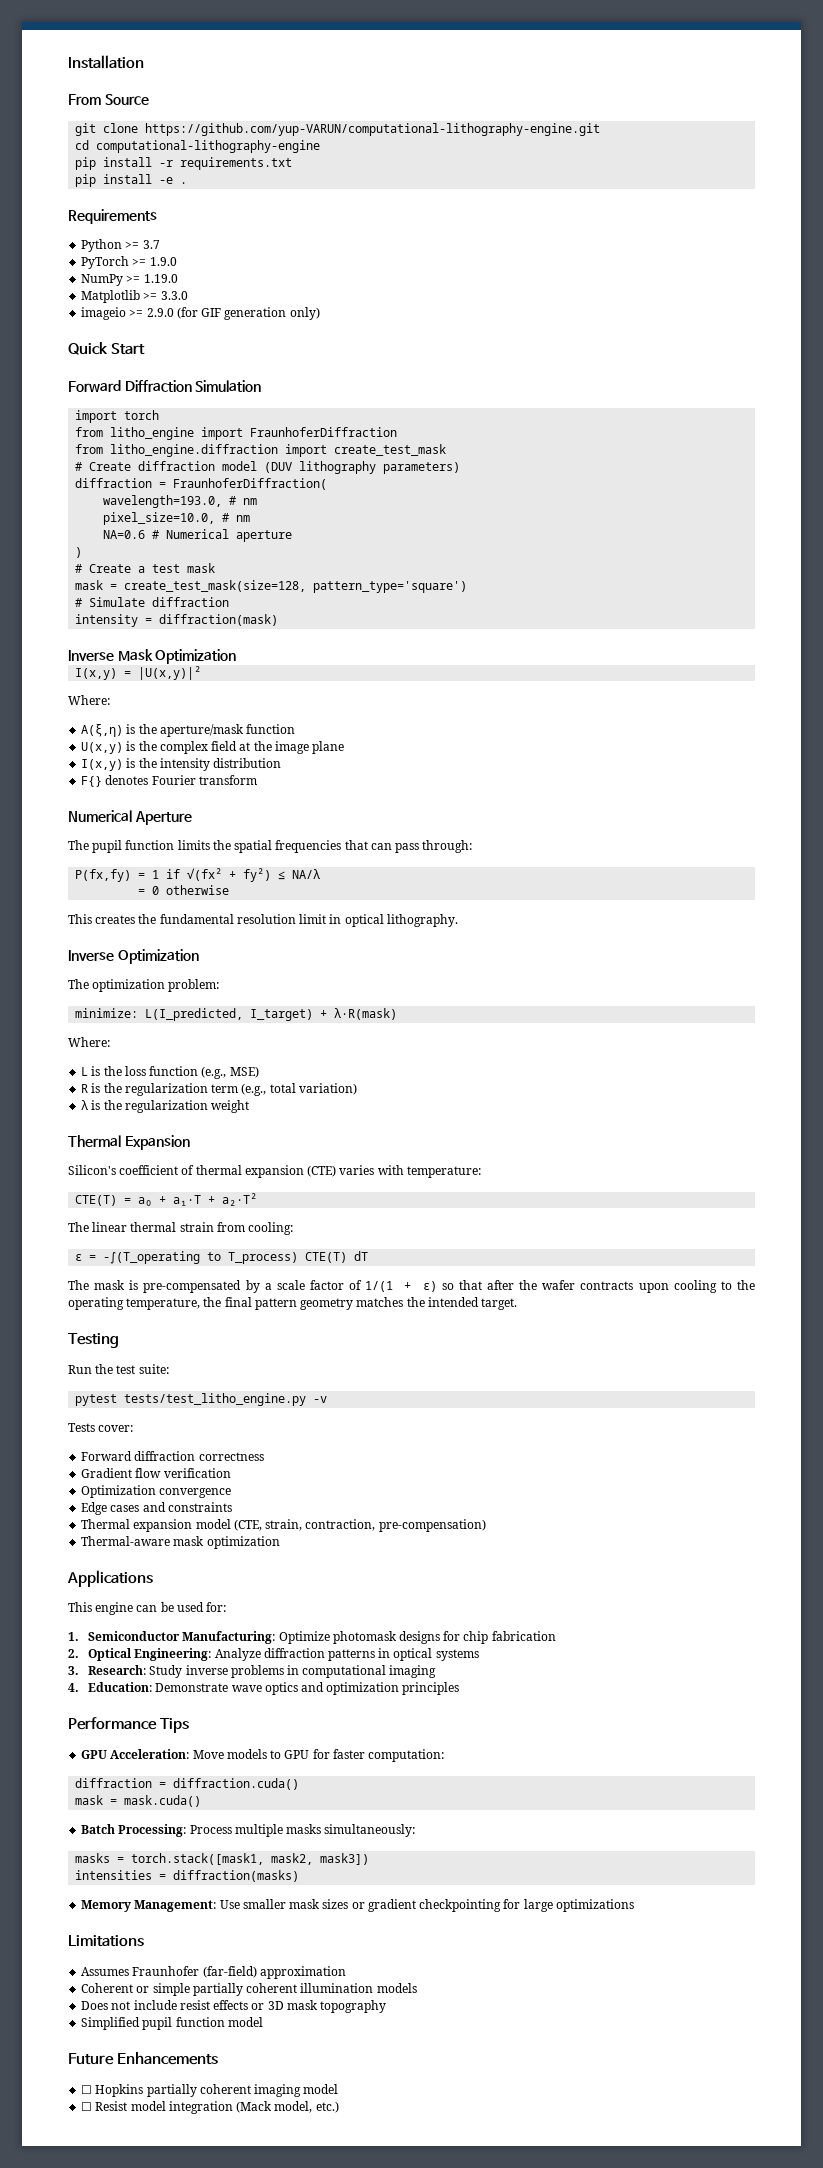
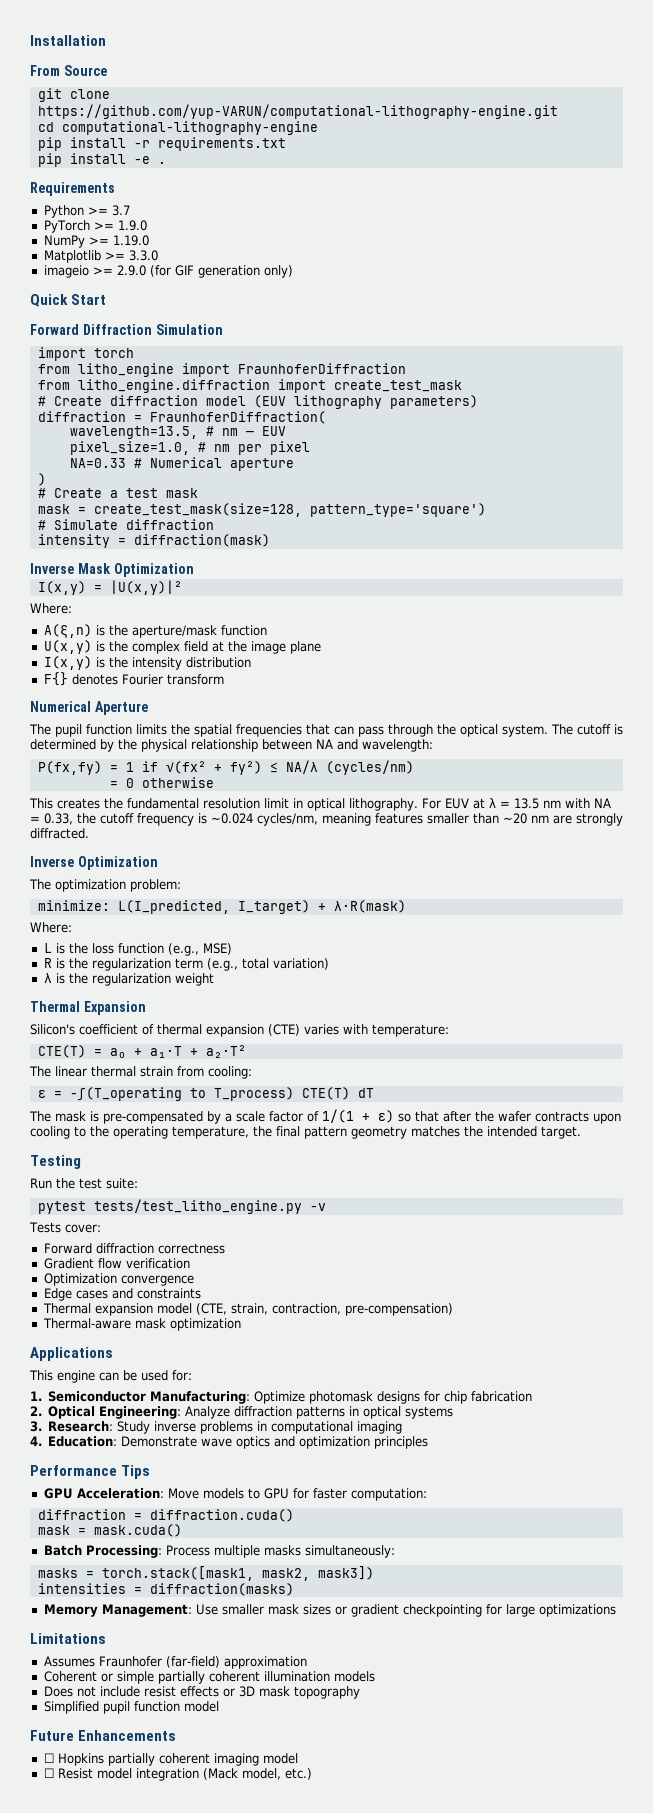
- # Create diffraction model (DUV lithography parameters)
+ # Create diffraction model (EUV lithography parameters)
- wavelength=193.0, # nm
- pixel_size=10.0, # nm
- NA=0.6 # Numerical aperture
+ wavelength=13.5, # nm — EUV
+ pixel_size=1.0, # nm per pixel
+ NA=0.33 # Numerical aperture
- The pupil function limits the spatial frequencies that can pass through:
+ The pupil function limits the spatial frequencies that can pass through the optical system. The cutoff is determined by the physical relationship between NA and wavelength:
- P(fx,fy) = 1 if √(fx² + fy²) ≤ NA/λ
+ P(fx,fy) = 1 if √(fx² + fy²) ≤ NA/λ (cycles/nm)
+ For EUV at λ = 13.5 nm with NA = 0.33, the cutoff frequency is ~0.024 cycles/nm, meaning features smaller than ~20 nm are strongly diffracted.

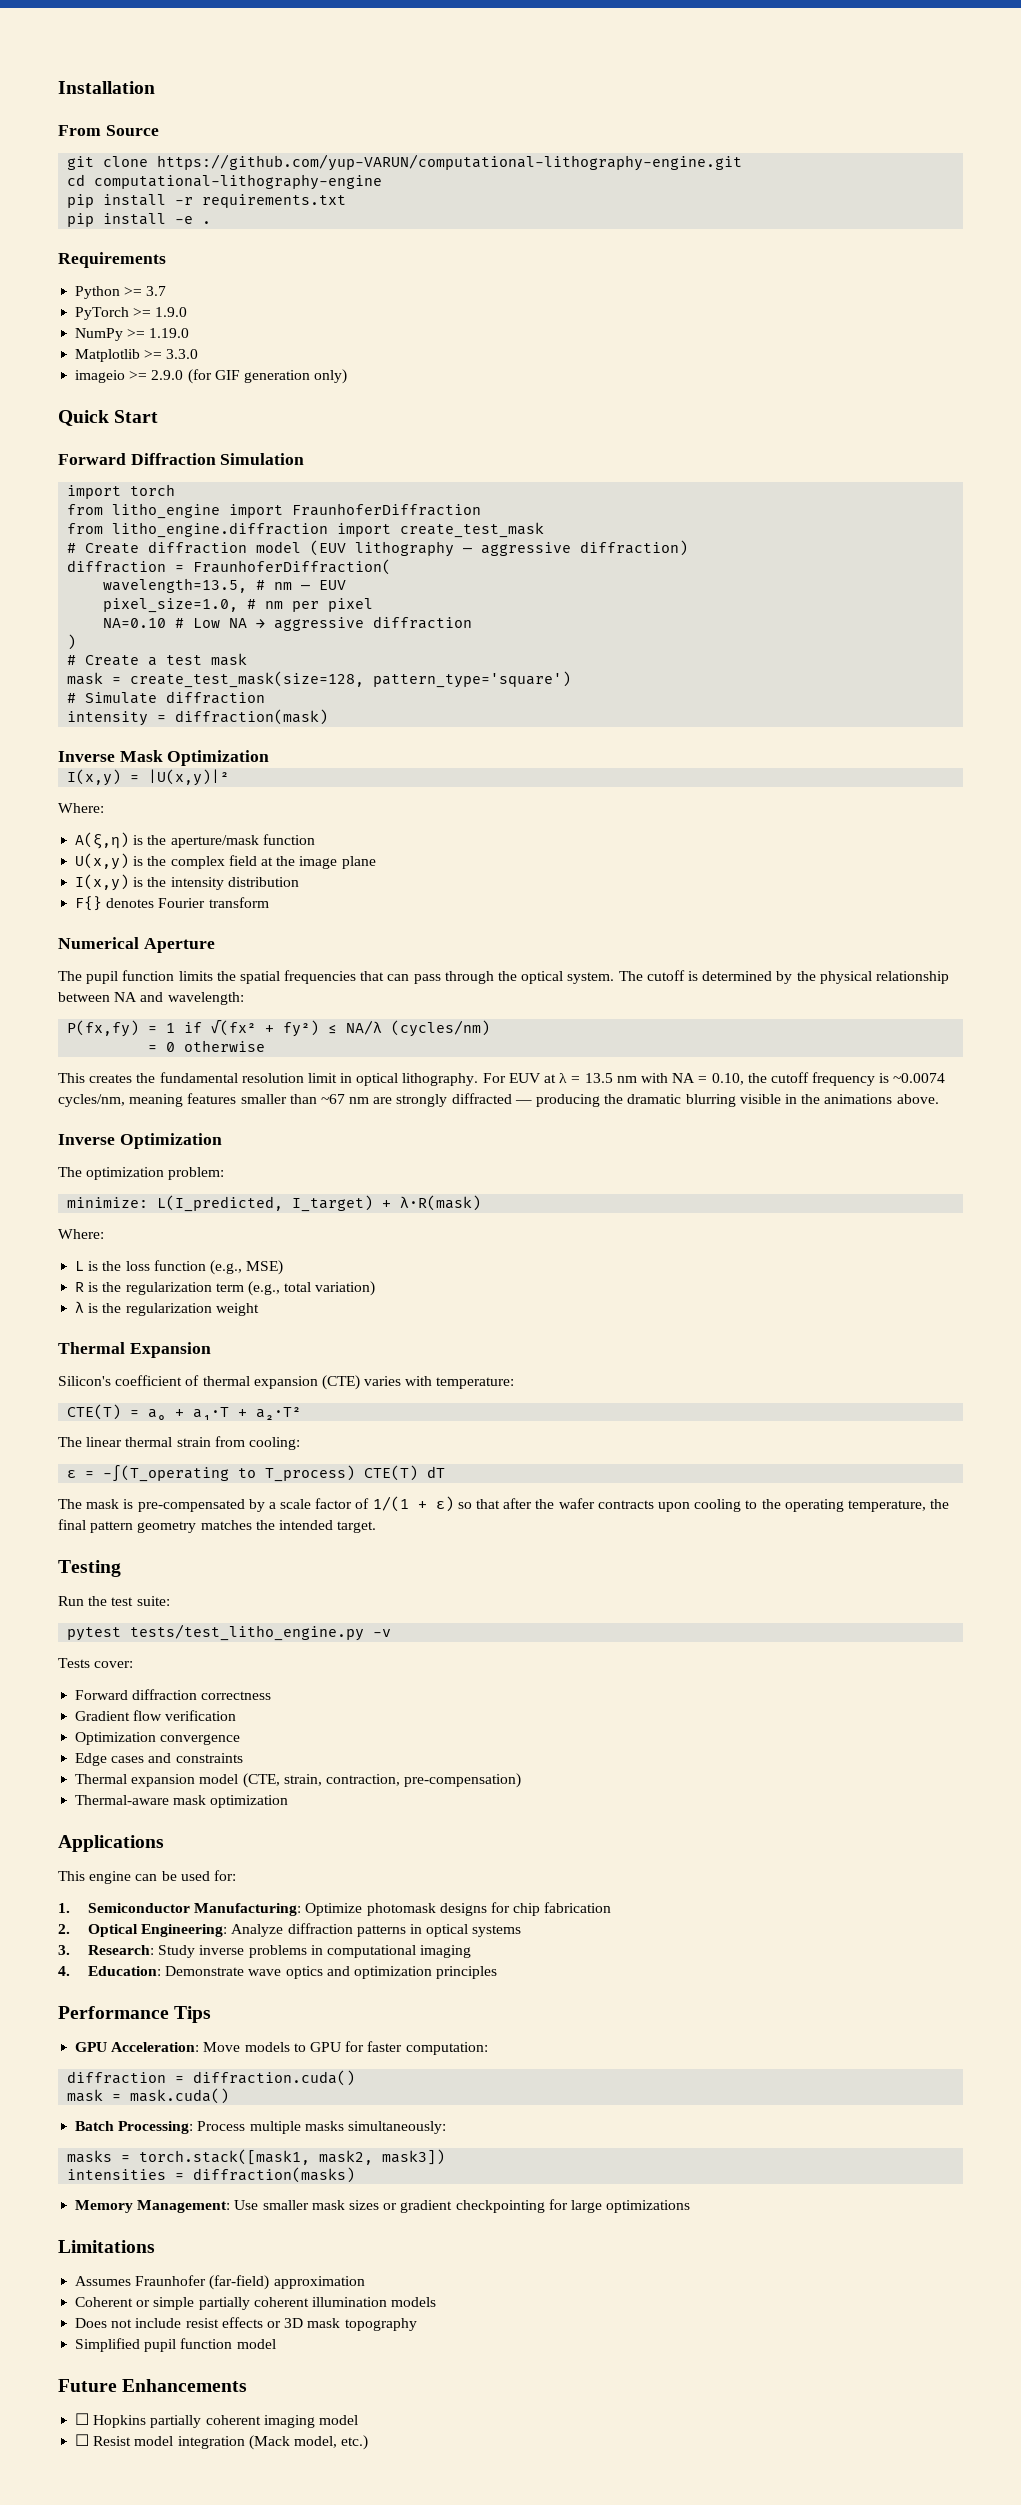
- # Create diffraction model (EUV lithography parameters)
+ # Create diffraction model (EUV lithography — aggressive diffraction)
- NA=0.33 # Numerical aperture
+ NA=0.10 # Low NA → aggressive diffraction
- For EUV at λ = 13.5 nm with NA = 0.33, the cutoff frequency is ~0.024 cycles/nm, meaning features smaller than ~20 nm are strongly diffracted.
+ For EUV at λ = 13.5 nm with NA = 0.10, the cutoff frequency is ~0.0074 cycles/nm, meaning features smaller than ~67 nm are strongly diffracted — producing the dramatic blurring visible in the animations above.

